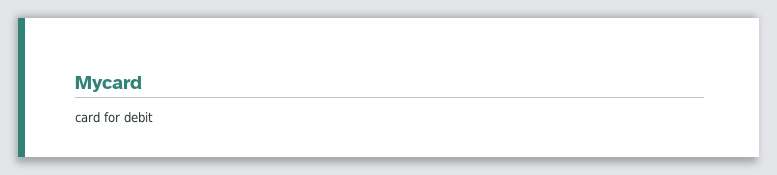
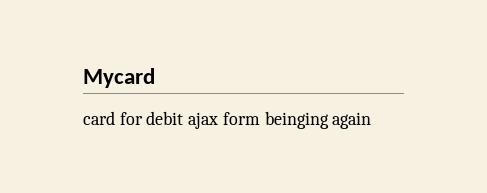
- card for debit
+ card for debit ajax form beinging again

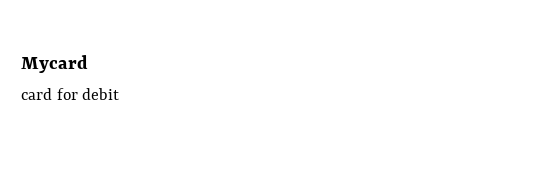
- card for debit ajax form beinging again
+ card for debit

